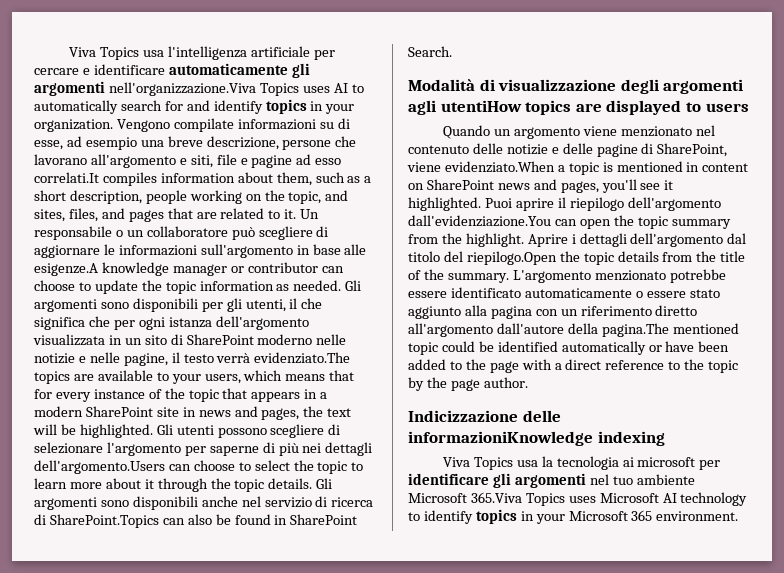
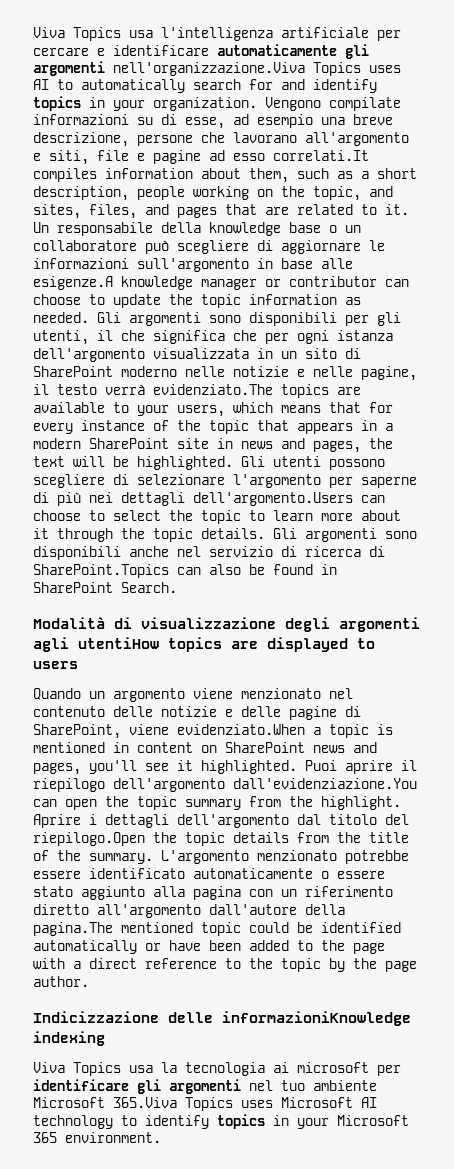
- Un responsabile o un collaboratore può scegliere di aggiornare le informazioni sull'argomento in base alle esigenze.A knowledge manager or contributor can choose to update the topic information as needed.
+ Un responsabile della knowledge base o un collaboratore può scegliere di aggiornare le informazioni sull'argomento in base alle esigenze.A knowledge manager or contributor can choose to update the topic information as needed.

